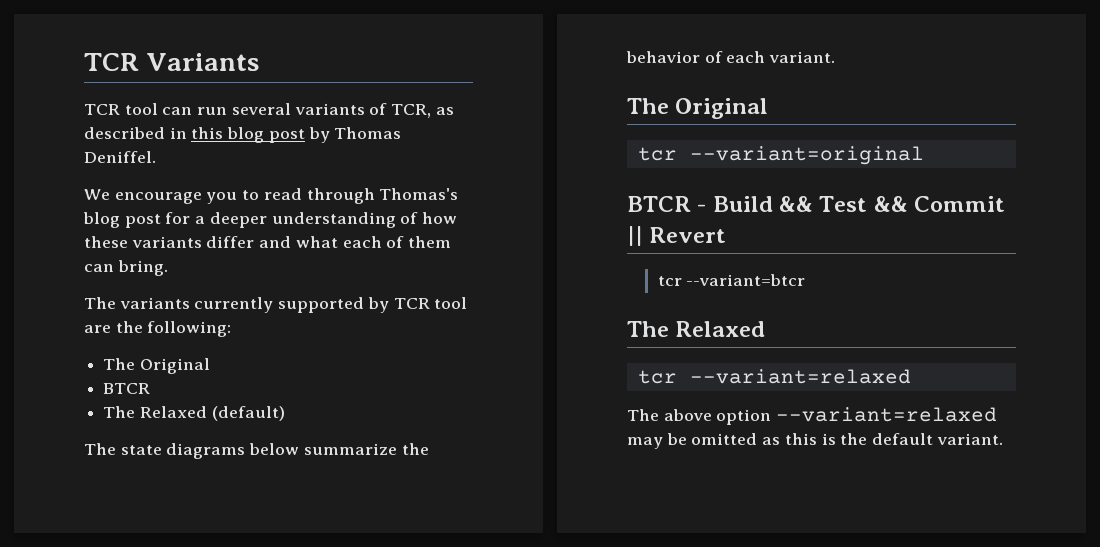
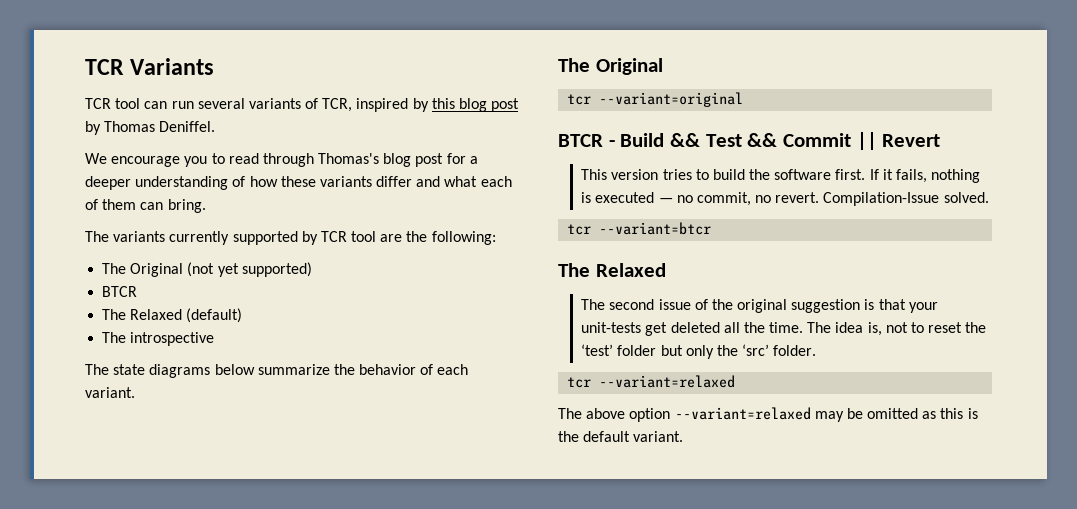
- TCR tool can run several variants of TCR, as described in this blog post by Thomas Deniffel.
+ TCR tool can run several variants of TCR, inspired by this blog post by Thomas Deniffel.
  The variants currently supported by TCR tool are the following:
- The Original
+ The Original (not yet supported)
+ The introspective
+ This version tries to build the software first. If it fails, nothing is executed — no commit, no revert. Compilation-Issue solved.
  tcr --variant=btcr
  The Relaxed
+ The second issue of the original suggestion is that your unit-tests get deleted all the time. The idea is, not to reset the ‘test’ folder but only the ‘src’ folder.

